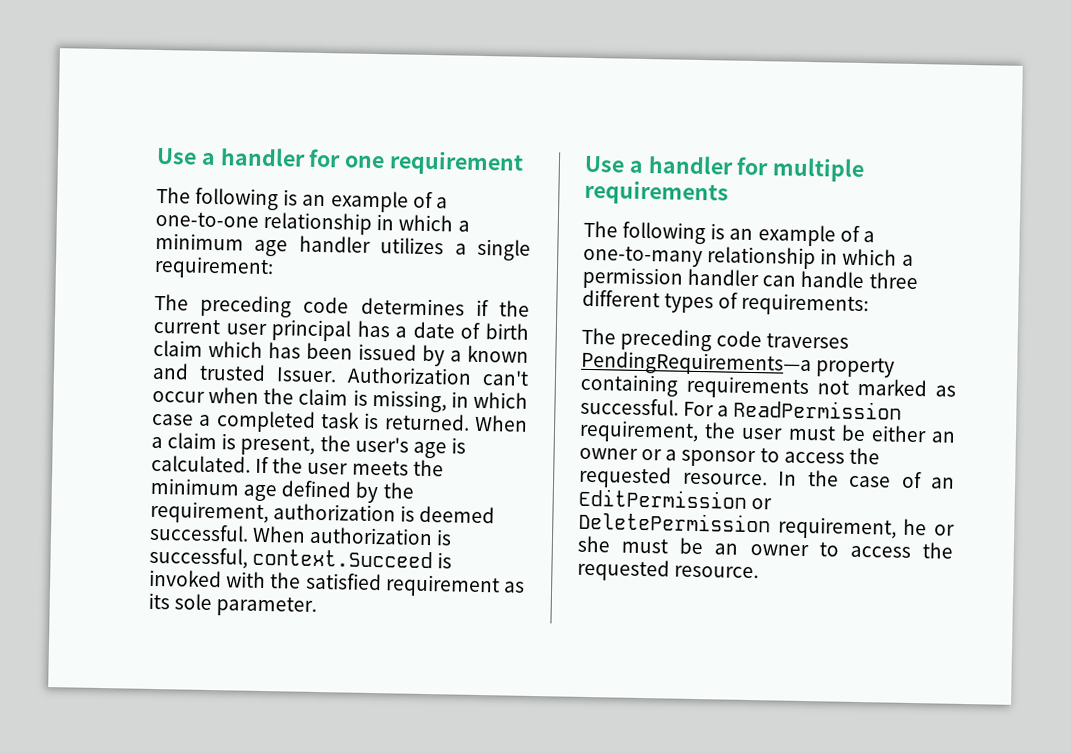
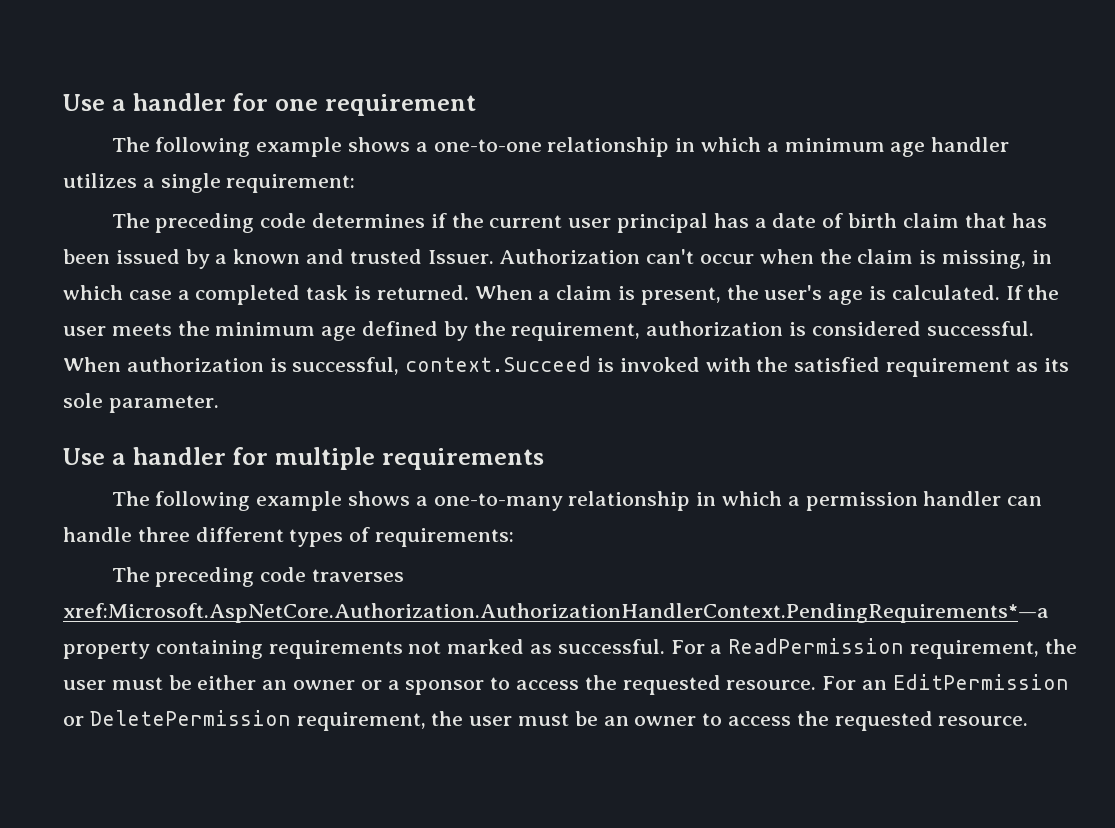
- The following is an example of a one-to-one relationship in which a minimum age handler utilizes a single requirement:
+ The following example shows a one-to-one relationship in which a minimum age handler utilizes a single requirement:
- The preceding code determines if the current user principal has a date of birth claim which has been issued by a known and trusted Issuer.
+ The preceding code determines if the current user principal has a date of birth claim that has been issued by a known and trusted Issuer.
- If the user meets the minimum age defined by the requirement, authorization is deemed successful.
+ If the user meets the minimum age defined by the requirement, authorization is considered successful.
- The following is an example of a one-to-many relationship in which a permission handler can handle three different types of requirements:
+ The following example shows a one-to-many relationship in which a permission handler can handle three different types of requirements:
- The preceding code traverses PendingRequirements—a property containing requirements not marked as successful.
+ The preceding code traverses xref:Microsoft.AspNetCore.Authorization.AuthorizationHandlerContext.PendingRequirements*—a property containing requirements not marked as successful.
- In the case of an EditPermission or DeletePermission requirement, he or she must be an owner to access the requested resource.
+ For an EditPermission or DeletePermission requirement, the user must be an owner to access the requested resource.

